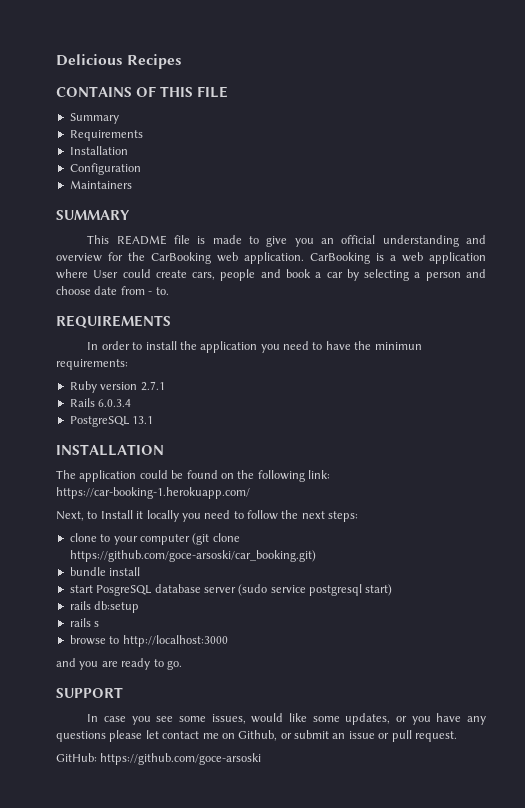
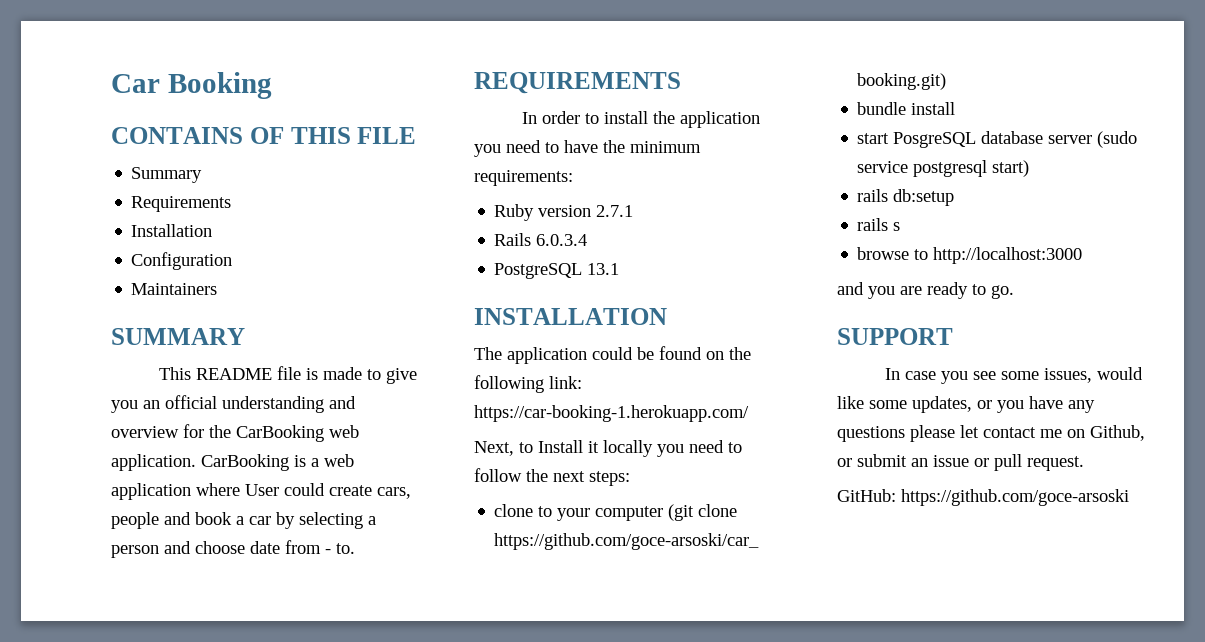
- Delicious Recipes
+ Car Booking
- In order to install the application you need to have the minimun requirements:
+ In order to install the application you need to have the minimum requirements:

